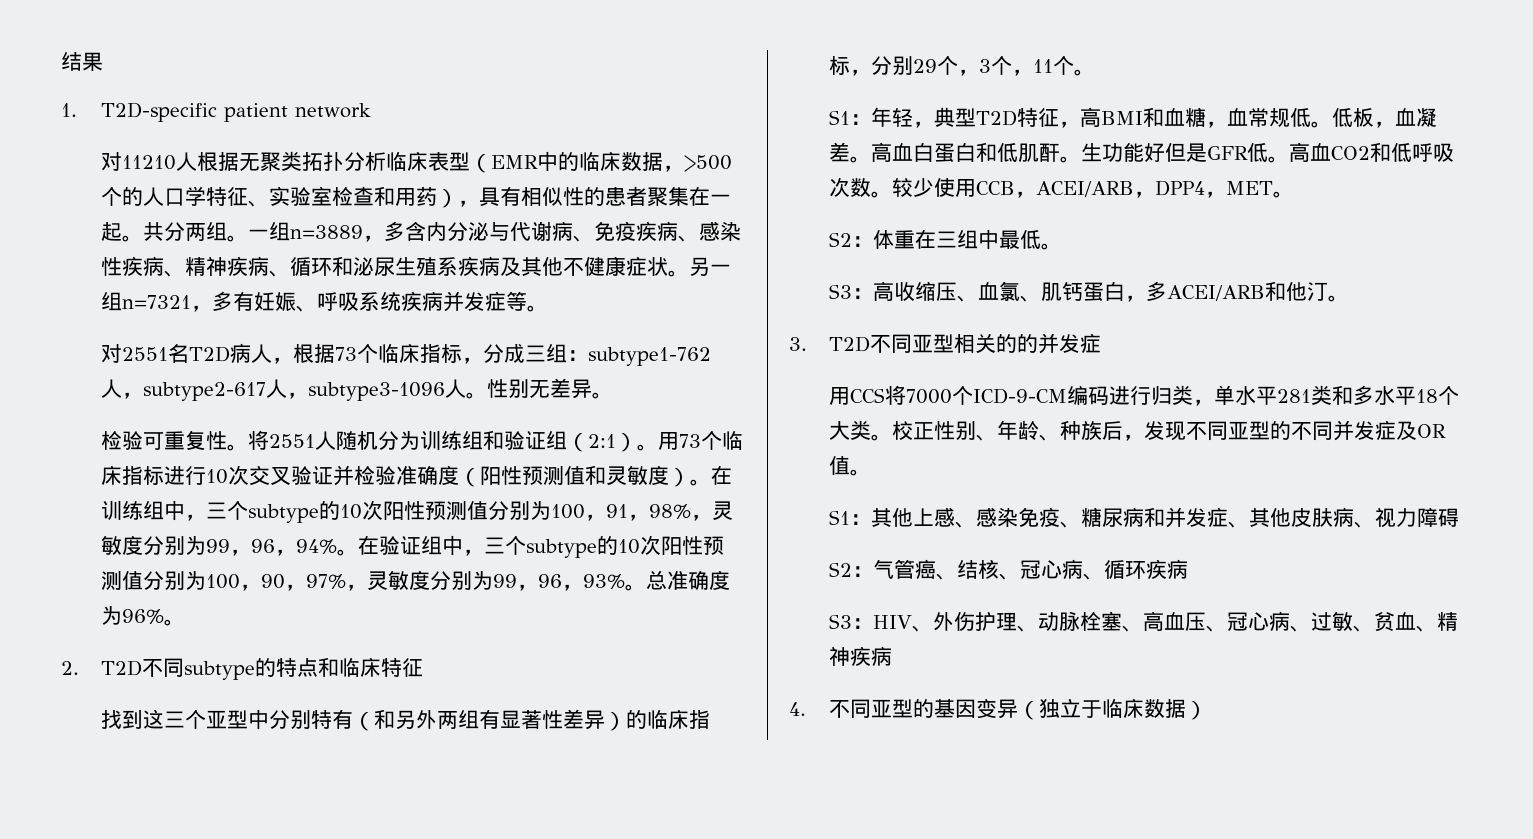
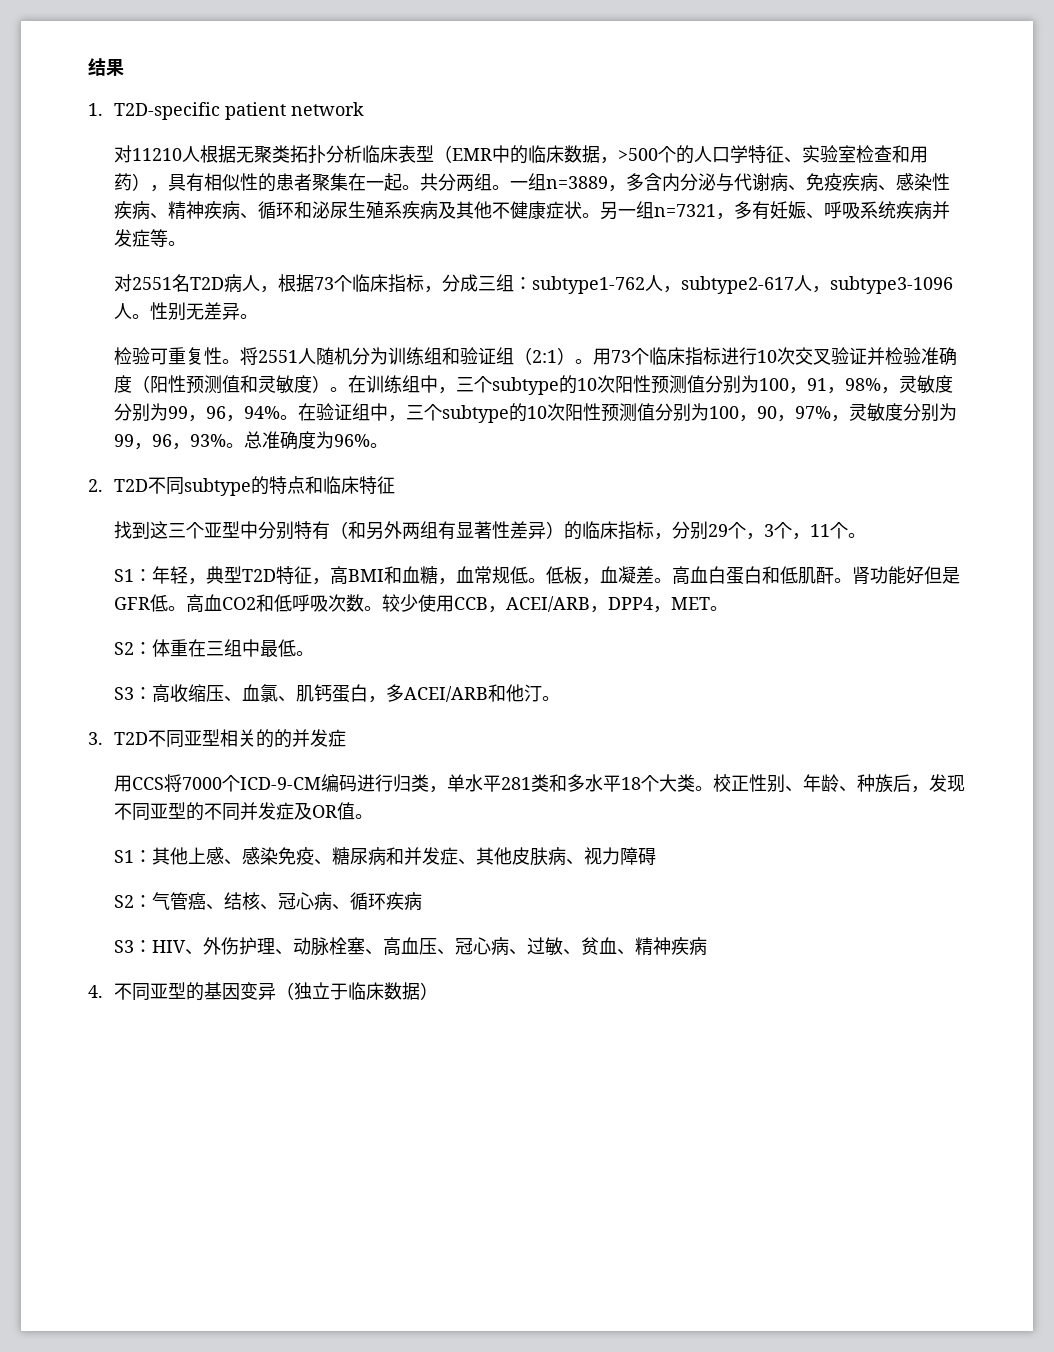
- 生功能好但是GFR低。
+ 肾功能好但是GFR低。

